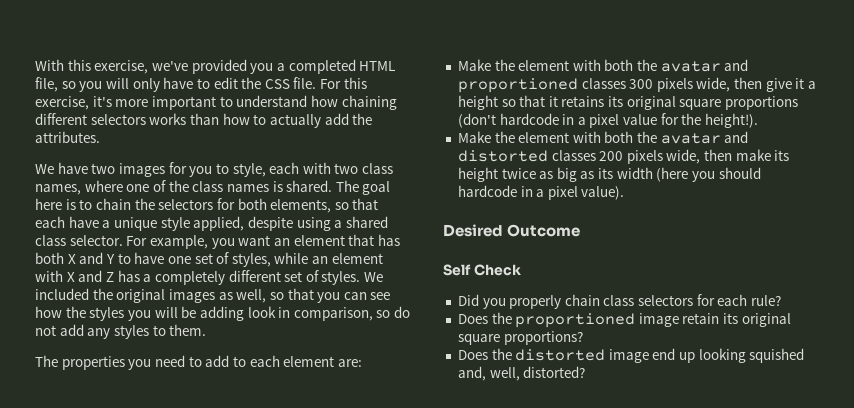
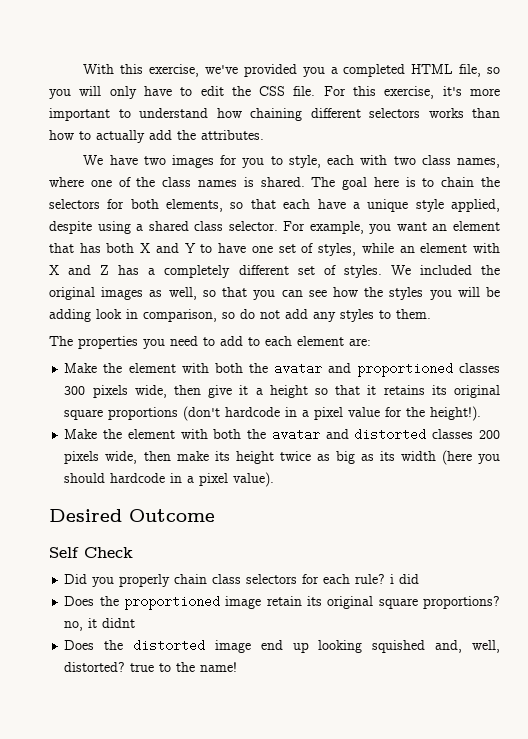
- Did you properly chain class selectors for each rule?
+ Did you properly chain class selectors for each rule? i did
- Does the proportioned image retain its original square proportions?
+ Does the proportioned image retain its original square proportions? no, it didnt
- Does the distorted image end up looking squished and, well, distorted?
+ Does the distorted image end up looking squished and, well, distorted? true to the name!

